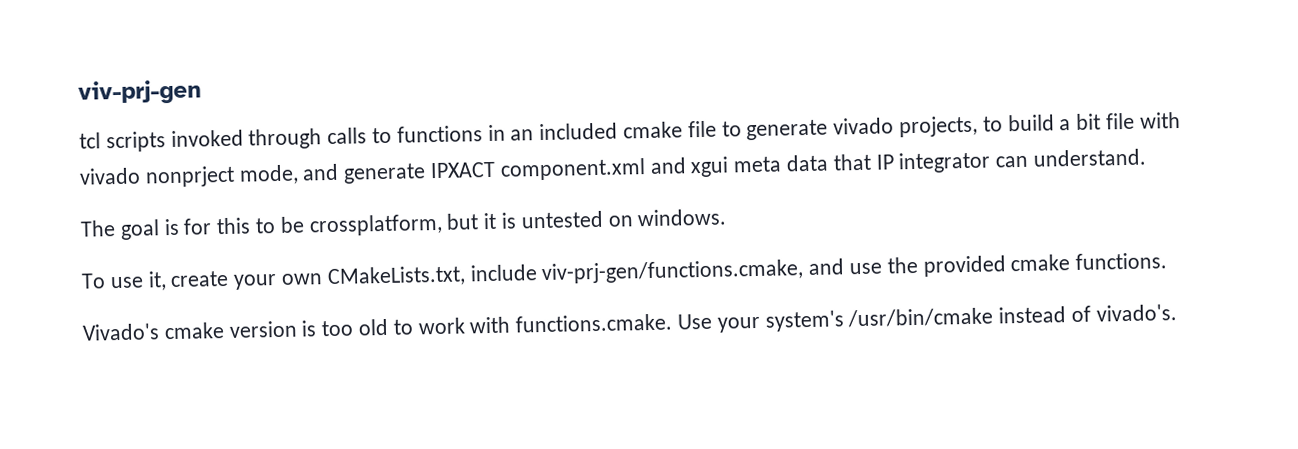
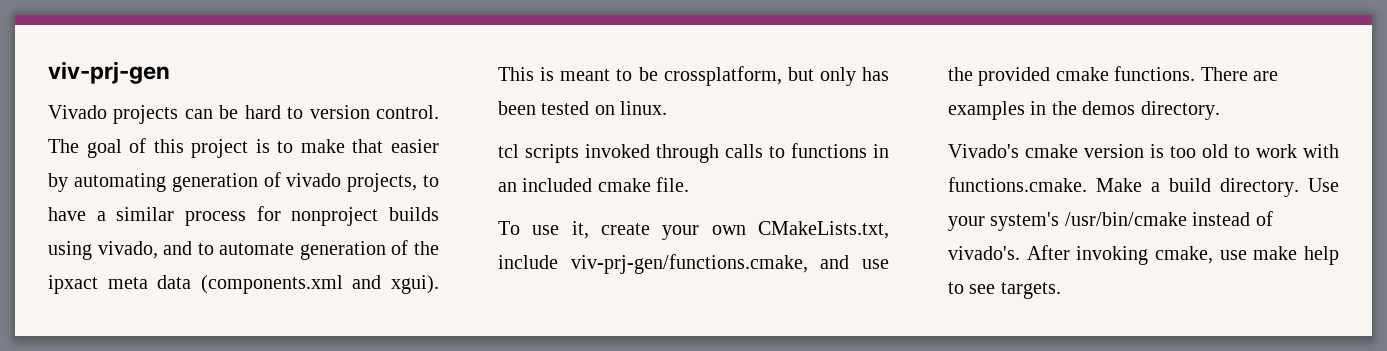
+ Vivado projects can be hard to version control. The goal of this project is to make that easier by automating generation of vivado projects, to have a similar process for nonproject builds using vivado, and to automate generation of the ipxact meta data (components.xml and xgui). This is meant to be crossplatform, but only has been tested on linux.
- tcl scripts invoked through calls to functions in an included cmake file to generate vivado projects, to build a bit file with vivado nonprject mode, and generate IPXACT component.xml and xgui meta data that IP integrator can understand.
- The goal is for this to be crossplatform, but it is untested on windows.
+ tcl scripts invoked through calls to functions in an included cmake file.
+ There are examples in the demos directory.
- Vivado's cmake version is too old to work with functions.cmake. Use your system's /usr/bin/cmake instead of vivado's.
+ Vivado's cmake version is too old to work with functions.cmake. Make a build directory. Use your system's /usr/bin/cmake instead of vivado's.
+ After invoking cmake, use make help to see targets.

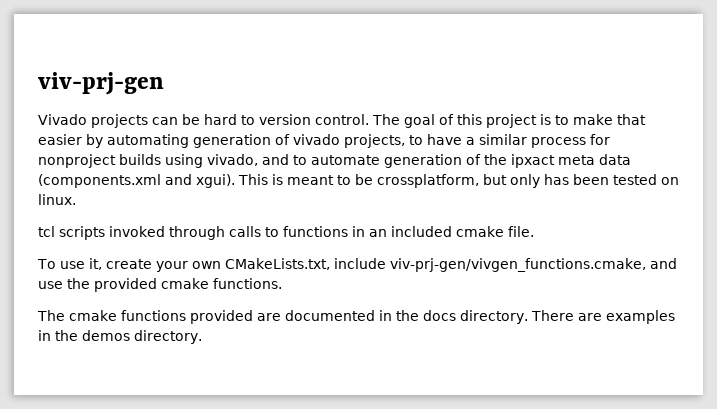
- To use it, create your own CMakeLists.txt, include viv-prj-gen/functions.cmake, and use the provided cmake functions.
+ To use it, create your own CMakeLists.txt, include viv-prj-gen/vivgen_functions.cmake, and use the provided cmake functions.
+ The cmake functions provided are documented in the docs directory.
- Vivado's cmake version is too old to work with functions.cmake. Make a build directory. Use your system's /usr/bin/cmake instead of vivado's. After invoking cmake, use make help to see targets.

